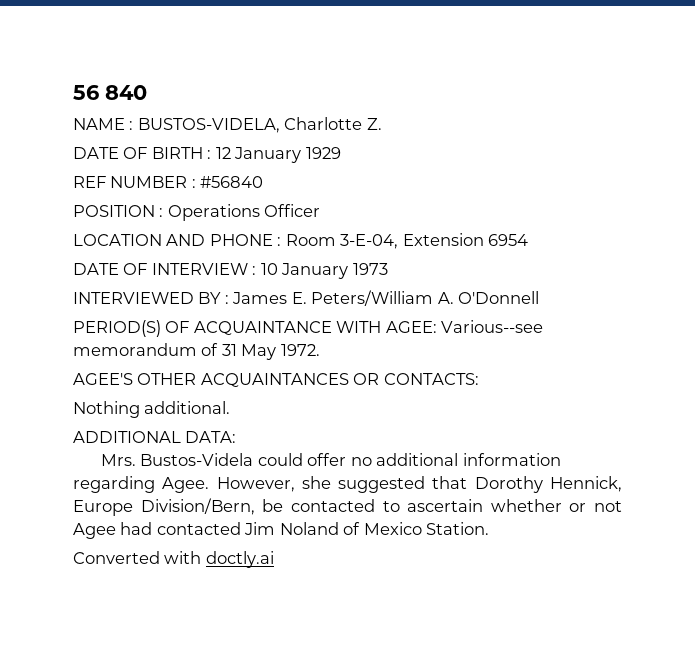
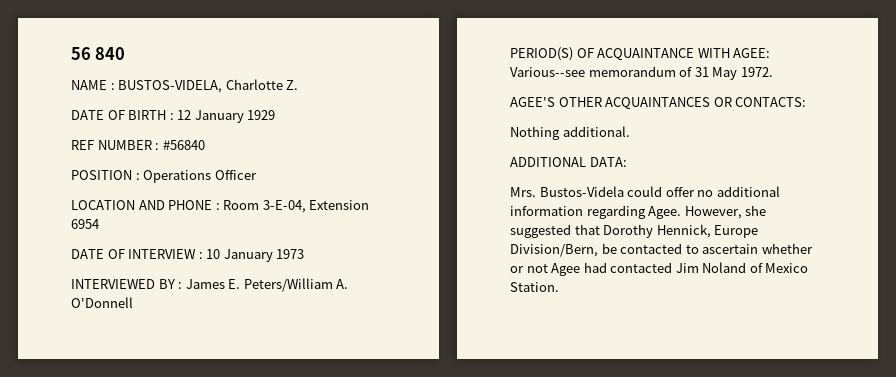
- Converted with doctly.ai

